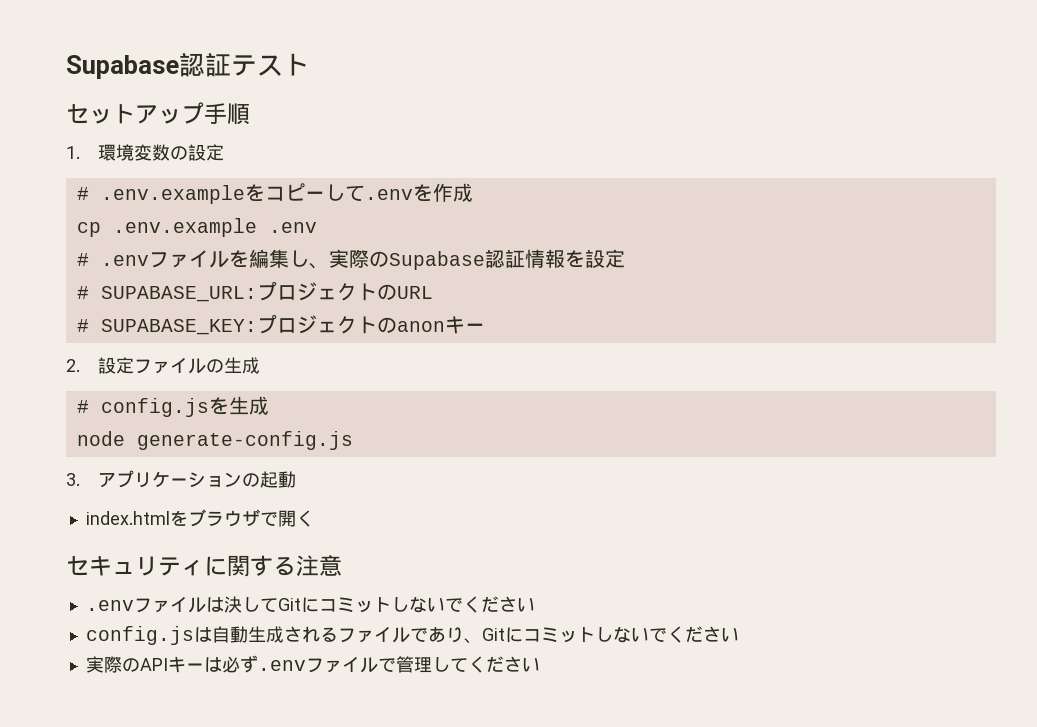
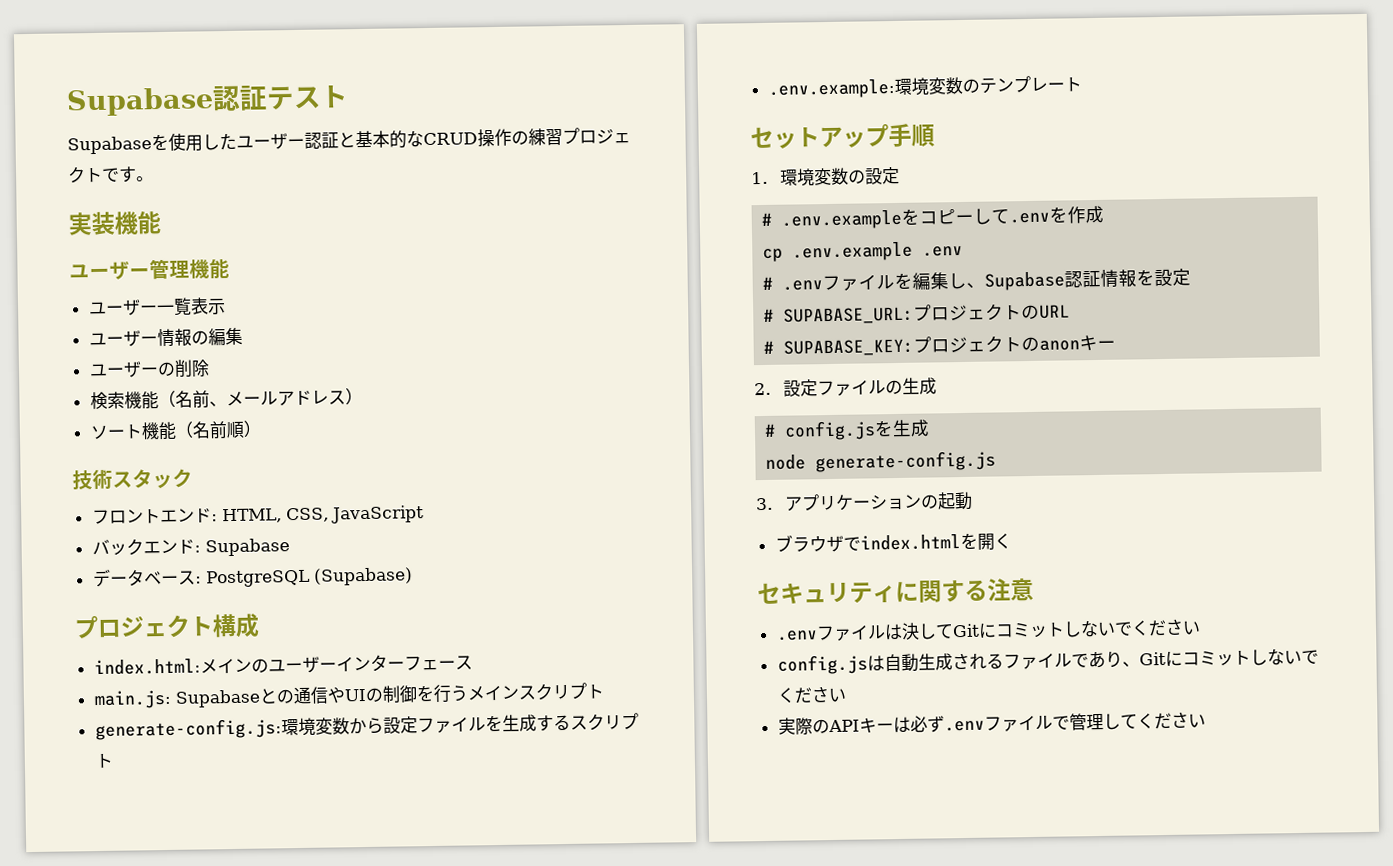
+ Supabaseを使用したユーザー認証と基本的なCRUD操作の練習プロジェクトです。
+ 実装機能
+ ユーザー管理機能
+ ユーザー一覧表示
+ ユーザー情報の編集
+ ユーザーの削除
+ 検索機能（名前、メールアドレス）
+ ソート機能（名前順）
+ 技術スタック
+ フロントエンド: HTML, CSS, JavaScript
+ バックエンド: Supabase
+ データベース: PostgreSQL (Supabase)
+ プロジェクト構成
+ index.html:メインのユーザーインターフェース
+ main.js: Supabaseとの通信やUIの制御を行うメインスクリプト
+ generate-config.js:環境変数から設定ファイルを生成するスクリプト
+ .env.example:環境変数のテンプレート
- # .envファイルを編集し、実際のSupabase認証情報を設定
+ # .envファイルを編集し、Supabase認証情報を設定
- index.htmlをブラウザで開く
+ ブラウザでindex.htmlを開く

